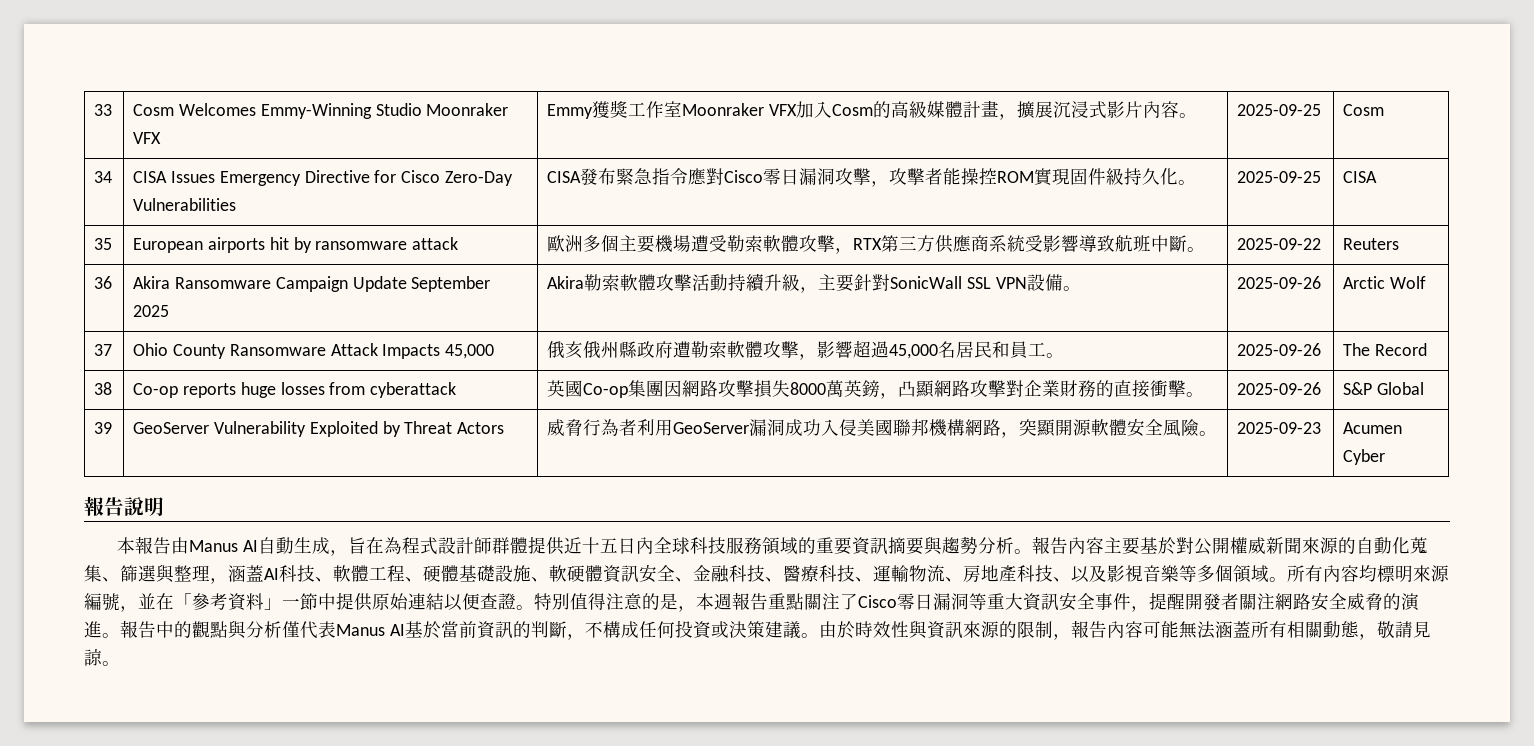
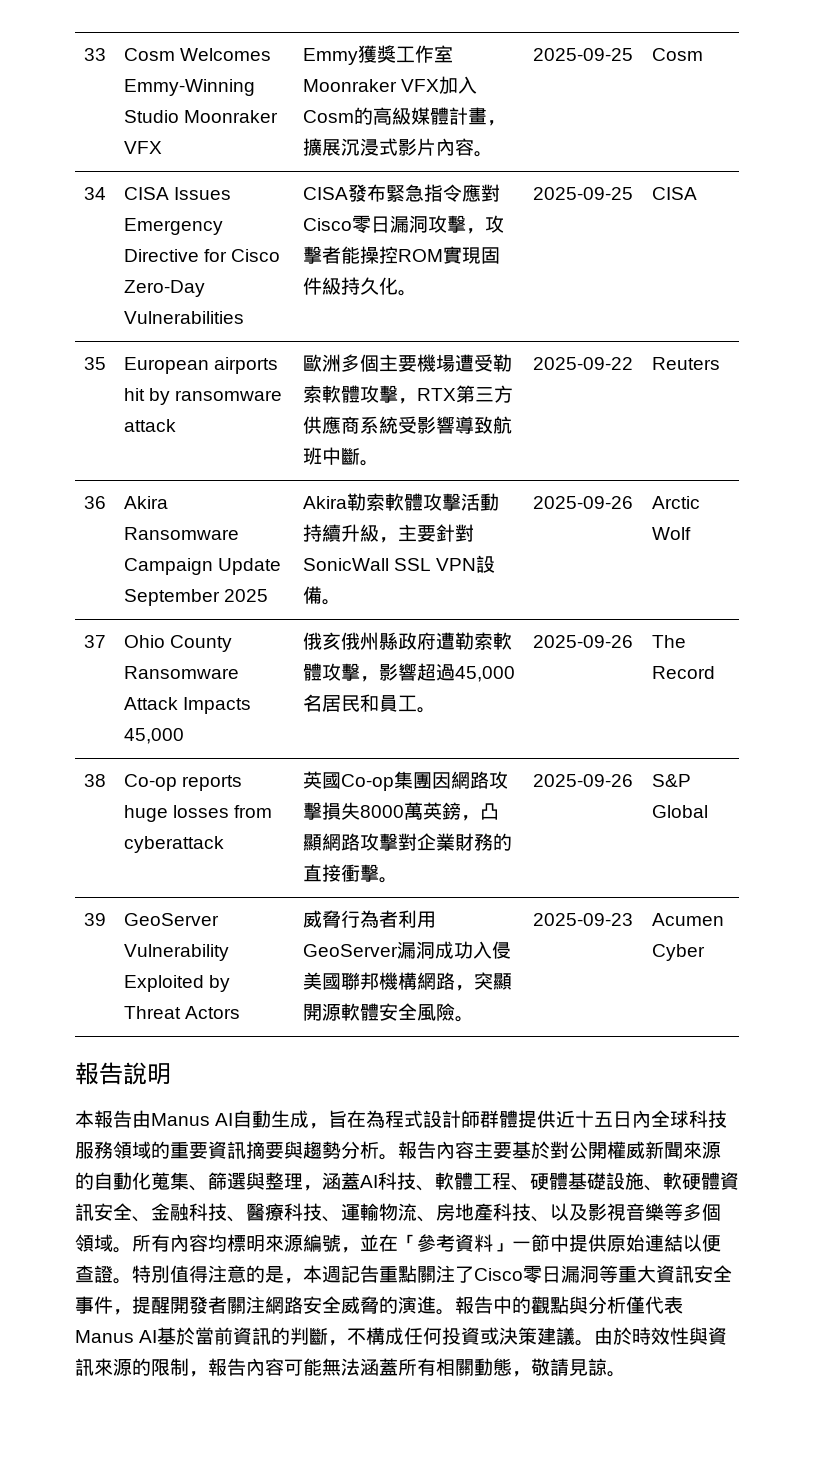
- 特別值得注意的是，本週報告重點關注了Cisco零日漏洞等重大資訊安全事件，提醒開發者關注網路安全威脅的演進。
+ 特別值得注意的是，本週記告重點關注了Cisco零日漏洞等重大資訊安全事件，提醒開發者關注網路安全威脅的演進。

